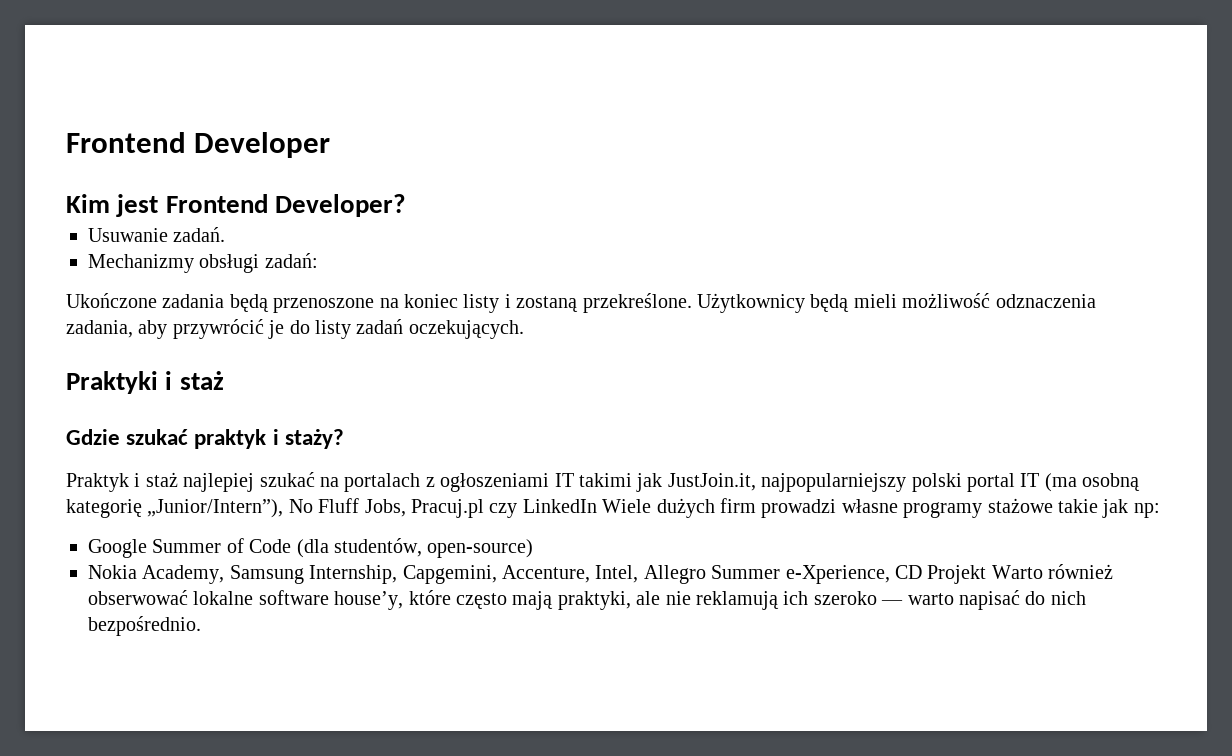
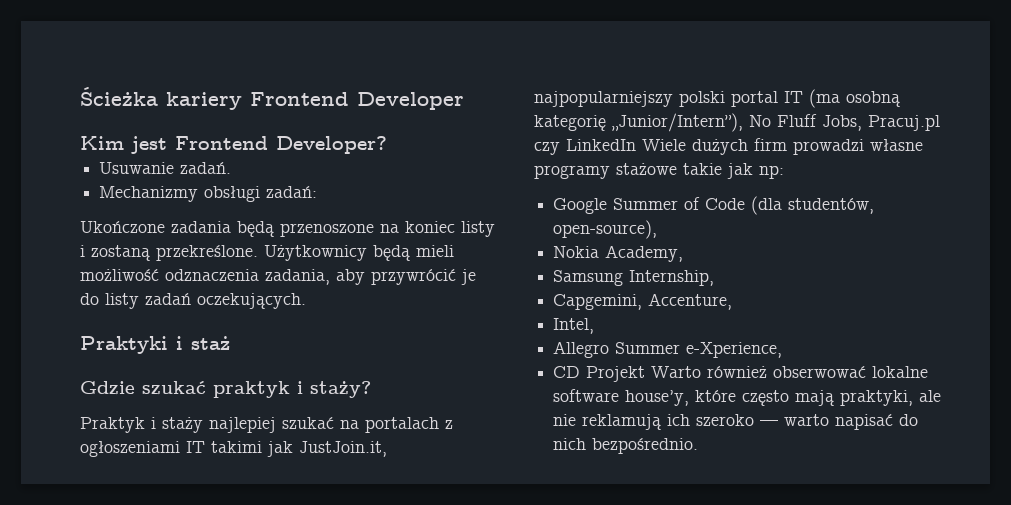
- Frontend Developer
+ Ścieżka kariery Frontend Developer
- Praktyk i staż najlepiej szukać na portalach z ogłoszeniami IT takimi jak JustJoin.it, najpopularniejszy polski portal IT (ma osobną kategorię „Junior/Intern”), No Fluff Jobs, Pracuj.pl czy LinkedIn Wiele dużych firm prowadzi własne programy stażowe takie jak np:
+ Praktyk i staży najlepiej szukać na portalach z ogłoszeniami IT takimi jak JustJoin.it, najpopularniejszy polski portal IT (ma osobną kategorię „Junior/Intern”), No Fluff Jobs, Pracuj.pl czy LinkedIn Wiele dużych firm prowadzi własne programy stażowe takie jak np:
- Google Summer of Code (dla studentów, open-source)
+ Google Summer of Code (dla studentów, open-source),
- Nokia Academy, Samsung Internship, Capgemini, Accenture, Intel, Allegro Summer e-Xperience, CD Projekt Warto również obserwować lokalne software house’y, które często mają praktyki, ale nie reklamują ich szeroko — warto napisać do nich bezpośrednio.
+ Nokia Academy,
+ Samsung Internship,
+ Capgemini, Accenture,
+ Intel,
+ Allegro Summer e-Xperience,
+ CD Projekt Warto również obserwować lokalne software house’y, które często mają praktyki, ale nie reklamują ich szeroko — warto napisać do nich bezpośrednio.

